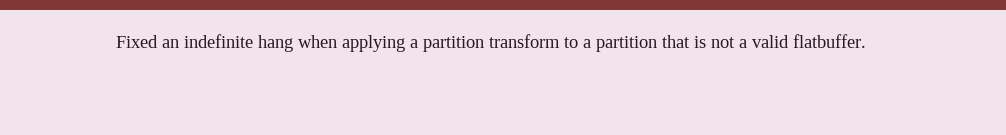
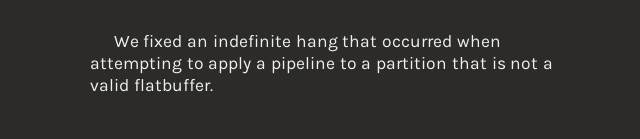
- Fixed an indefinite hang when applying a partition transform to a partition that is not a valid flatbuffer.
+ We fixed an indefinite hang that occurred when attempting to apply a pipeline to a partition that is not a valid flatbuffer.

